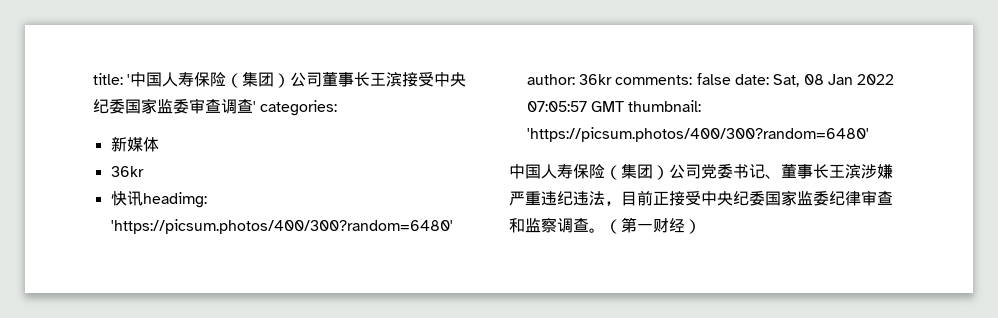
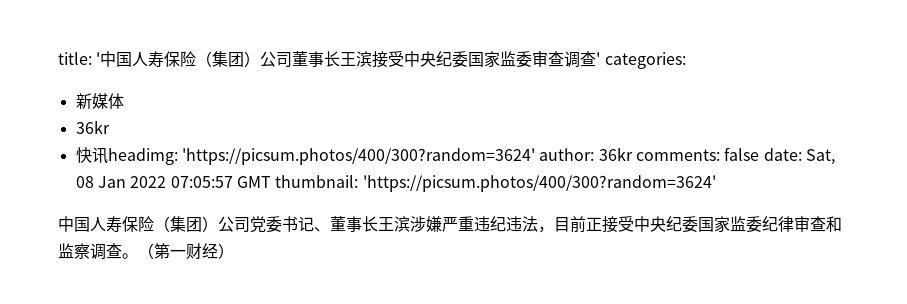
- 快讯headimg: 'https://picsum.photos/400/300?random=6480' author: 36kr comments: false date: Sat, 08 Jan 2022 07:05:57 GMT thumbnail: 'https://picsum.photos/400/300?random=6480'
+ 快讯headimg: 'https://picsum.photos/400/300?random=3624' author: 36kr comments: false date: Sat, 08 Jan 2022 07:05:57 GMT thumbnail: 'https://picsum.photos/400/300?random=3624'

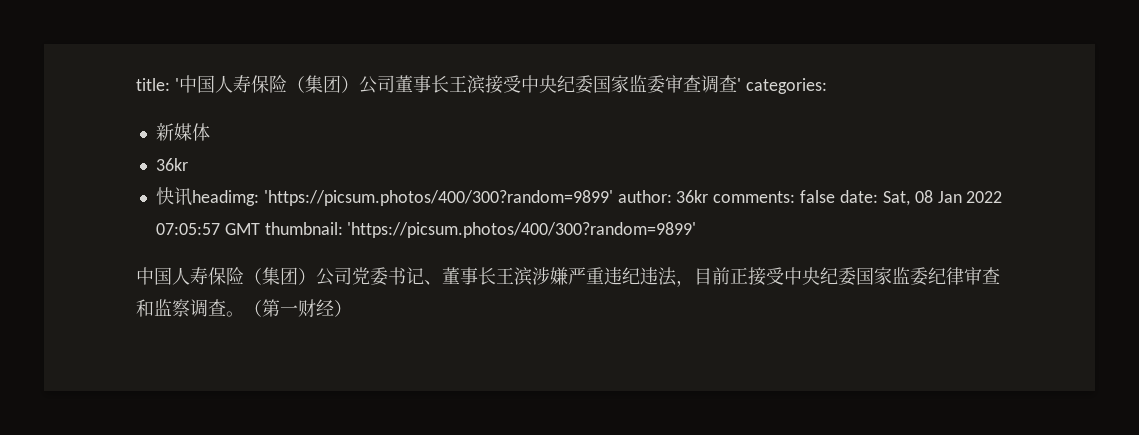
- 快讯headimg: 'https://picsum.photos/400/300?random=3624' author: 36kr comments: false date: Sat, 08 Jan 2022 07:05:57 GMT thumbnail: 'https://picsum.photos/400/300?random=3624'
+ 快讯headimg: 'https://picsum.photos/400/300?random=9899' author: 36kr comments: false date: Sat, 08 Jan 2022 07:05:57 GMT thumbnail: 'https://picsum.photos/400/300?random=9899'

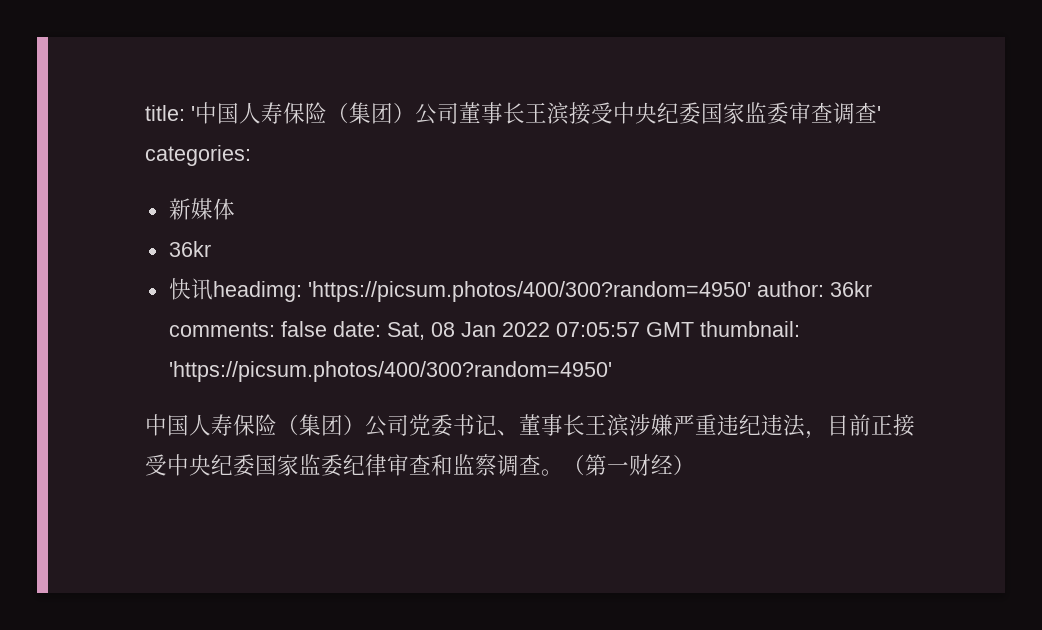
- 快讯headimg: 'https://picsum.photos/400/300?random=9899' author: 36kr comments: false date: Sat, 08 Jan 2022 07:05:57 GMT thumbnail: 'https://picsum.photos/400/300?random=9899'
+ 快讯headimg: 'https://picsum.photos/400/300?random=4950' author: 36kr comments: false date: Sat, 08 Jan 2022 07:05:57 GMT thumbnail: 'https://picsum.photos/400/300?random=4950'

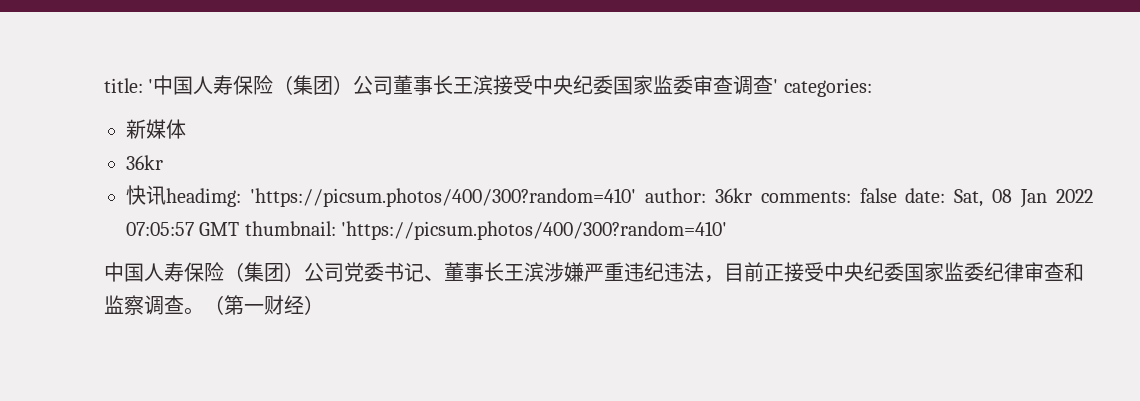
- 快讯headimg: 'https://picsum.photos/400/300?random=4950' author: 36kr comments: false date: Sat, 08 Jan 2022 07:05:57 GMT thumbnail: 'https://picsum.photos/400/300?random=4950'
+ 快讯headimg: 'https://picsum.photos/400/300?random=410' author: 36kr comments: false date: Sat, 08 Jan 2022 07:05:57 GMT thumbnail: 'https://picsum.photos/400/300?random=410'

